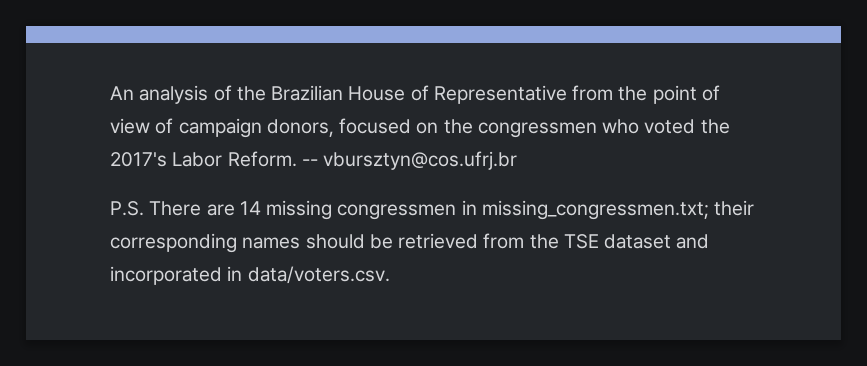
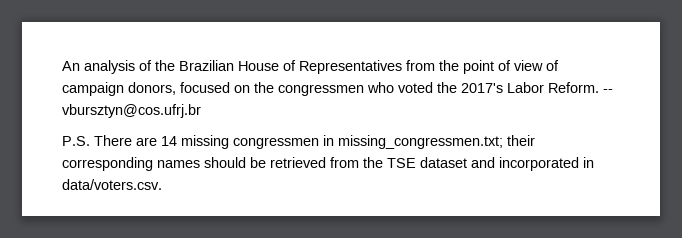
- An analysis of the Brazilian House of Representative from the point of view of campaign donors, focused on the congressmen who voted the 2017's Labor Reform.
+ An analysis of the Brazilian House of Representatives from the point of view of campaign donors, focused on the congressmen who voted the 2017's Labor Reform.

